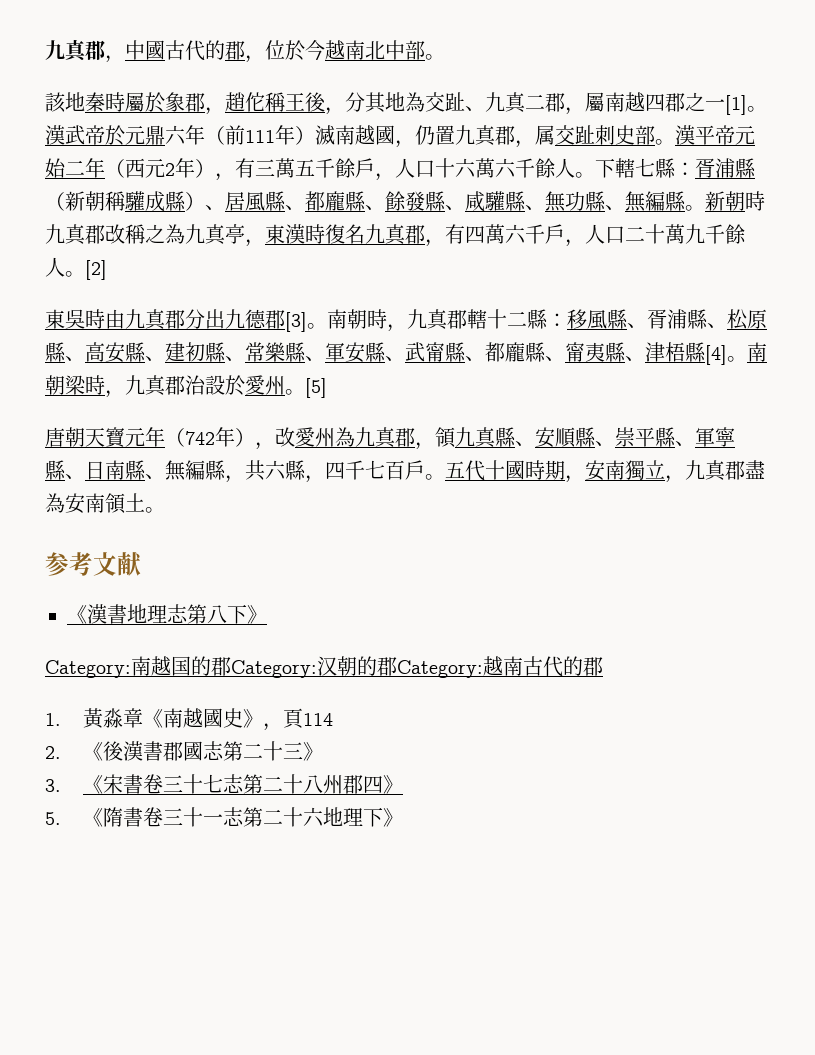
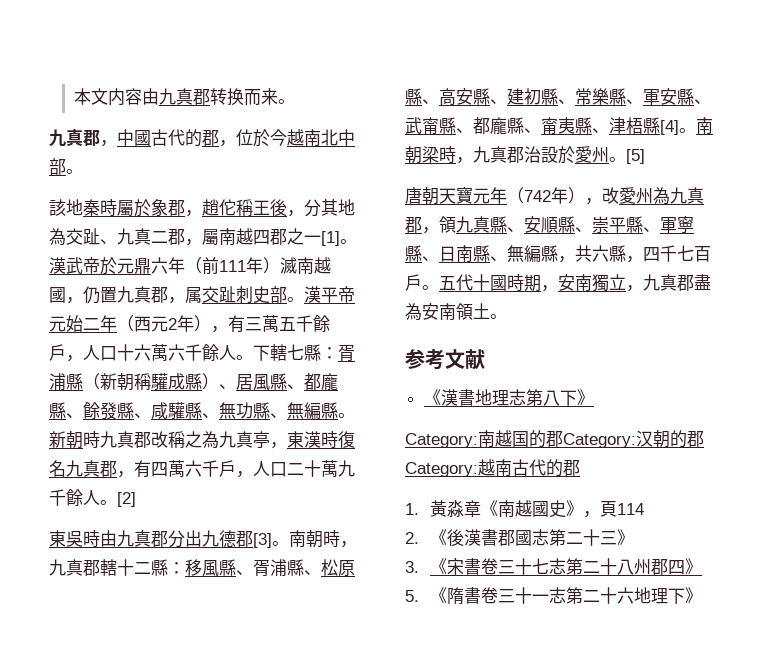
+ 本文内容由九真郡转换而来。

